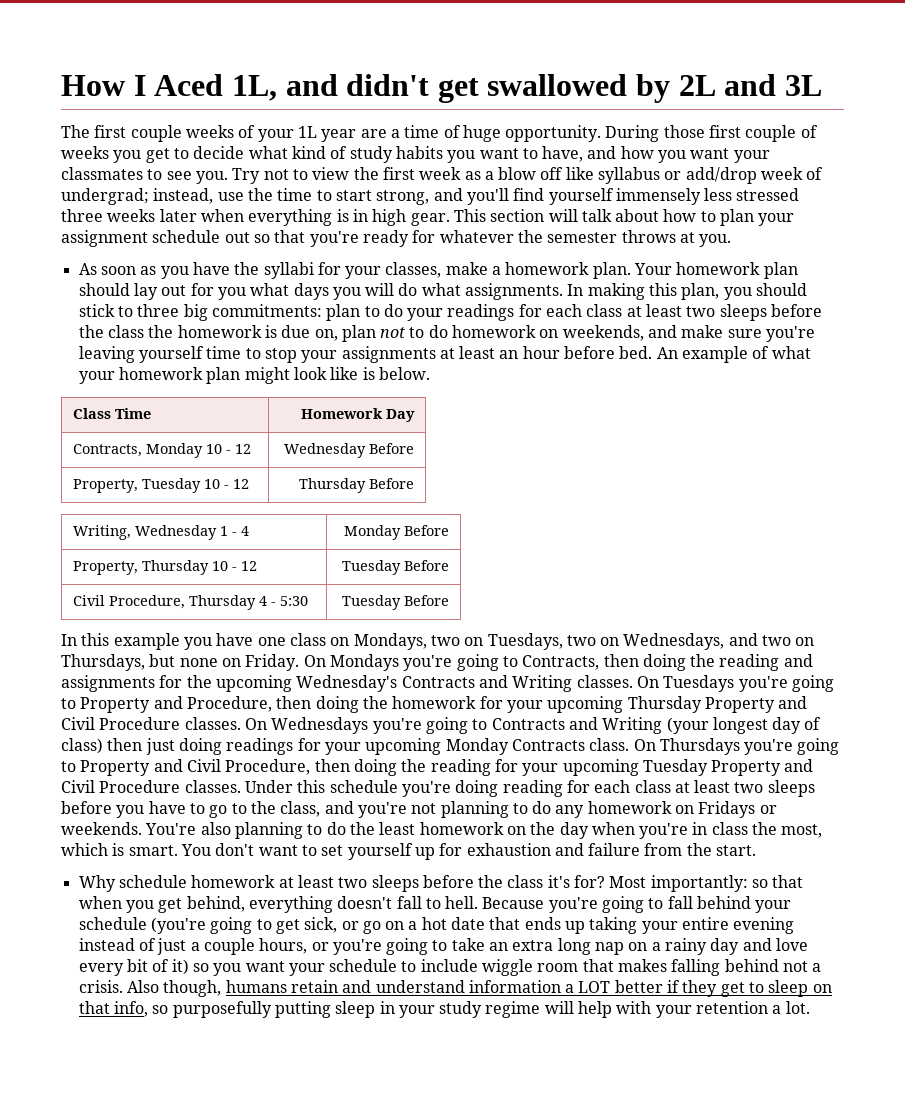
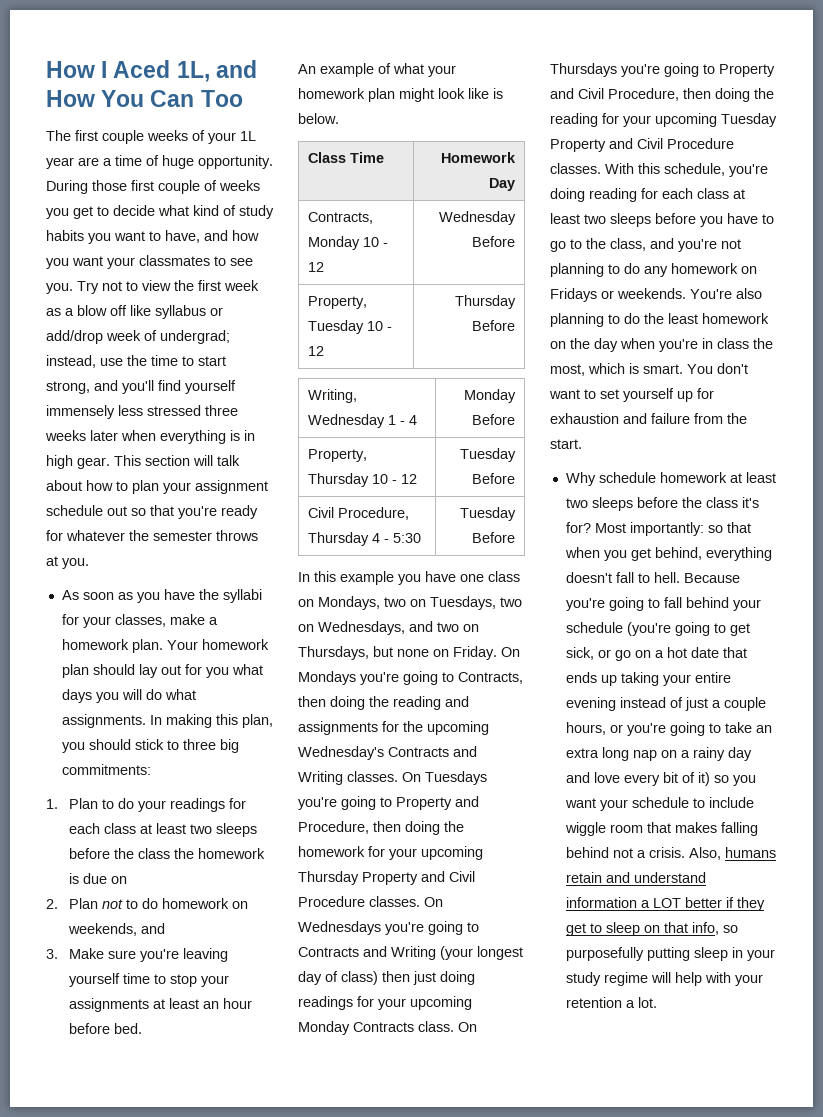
- How I Aced 1L, and didn't get swallowed by 2L and 3L
+ How I Aced 1L, and How You Can Too
- In making this plan, you should stick to three big commitments: plan to do your readings for each class at least two sleeps before the class the homework is due on, plan not to do homework on weekends, and make sure you're leaving yourself time to stop your assignments at least an hour before bed. An example of what your homework plan might look like is below.
+ In making this plan, you should stick to three big commitments:
+ 1. Plan to do your readings for each class at least two sleeps before the class the homework is due on
+ 2. Plan not to do homework on weekends, and
+ 3. Make sure you're leaving yourself time to stop your assignments at least an hour before bed.
+ An example of what your homework plan might look like is below.
- Under this schedule you're doing reading for each class at least two sleeps before you have to go to the class, and you're not planning to do any homework on Fridays or weekends.
+ With this schedule, you're doing reading for each class at least two sleeps before you have to go to the class, and you're not planning to do any homework on Fridays or weekends.
- Also though, humans retain and understand information a LOT better if they get to sleep on that info, so purposefully putting sleep in your study regime will help with your retention a lot.
+ Also, humans retain and understand information a LOT better if they get to sleep on that info, so purposefully putting sleep in your study regime will help with your retention a lot.

